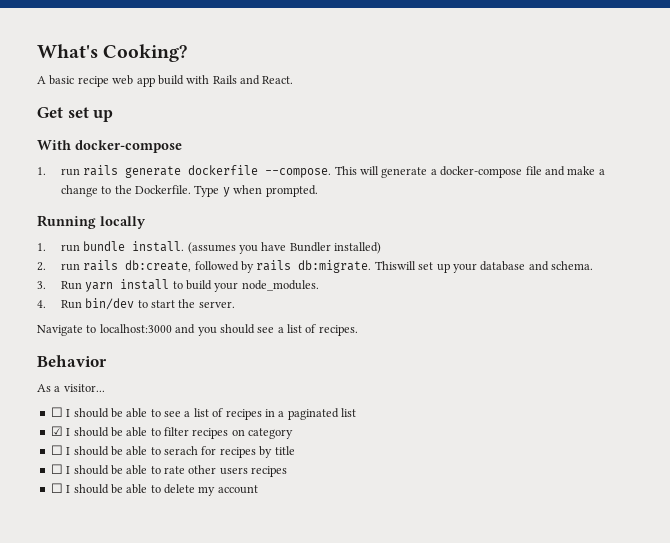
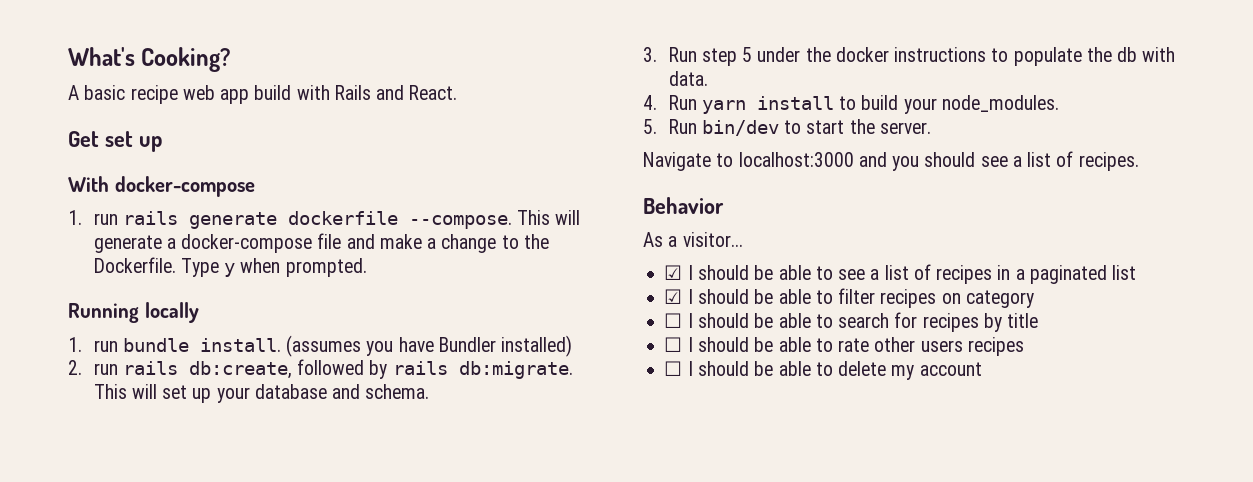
- Thiswill set up your database and schema.
+ This will set up your database and schema.
- 3. Run yarn install to build your node_modules.
+ 3. Run step 5 under the docker instructions to populate the db with data.
+ 4. Run yarn install to build your node_modules.
- 4. Run bin/dev to start the server.
+ 5. Run bin/dev to start the server.
- ☐ I should be able to see a list of recipes in a paginated list
+ ☑ I should be able to see a list of recipes in a paginated list
- ☐ I should be able to serach for recipes by title
+ ☐ I should be able to search for recipes by title

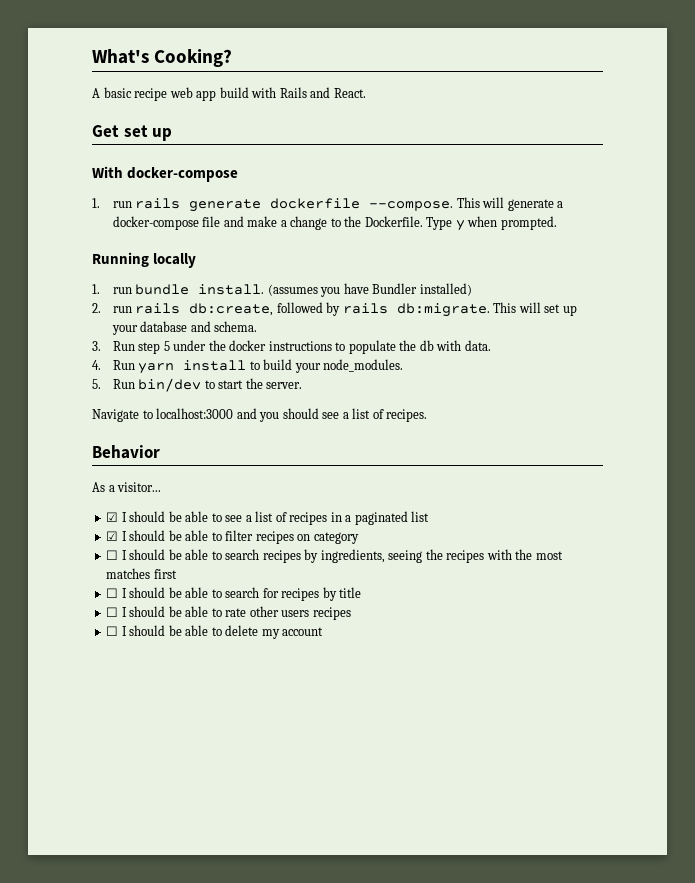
+ ☐ I should be able to search recipes by ingredients, seeing the recipes with the most matches first

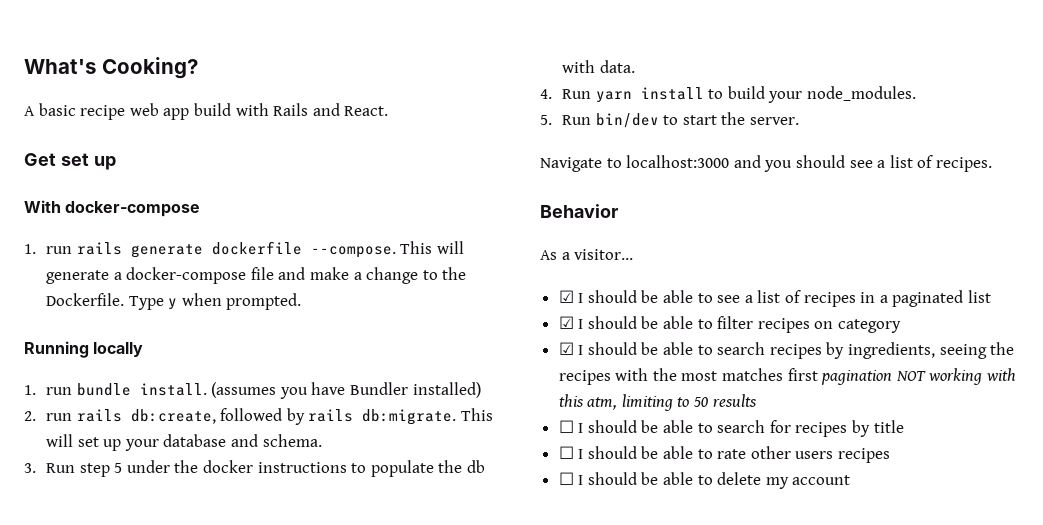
- ☐ I should be able to search recipes by ingredients, seeing the recipes with the most matches first
+ ☑ I should be able to search recipes by ingredients, seeing the recipes with the most matches first pagination NOT working with this atm, limiting to 50 results

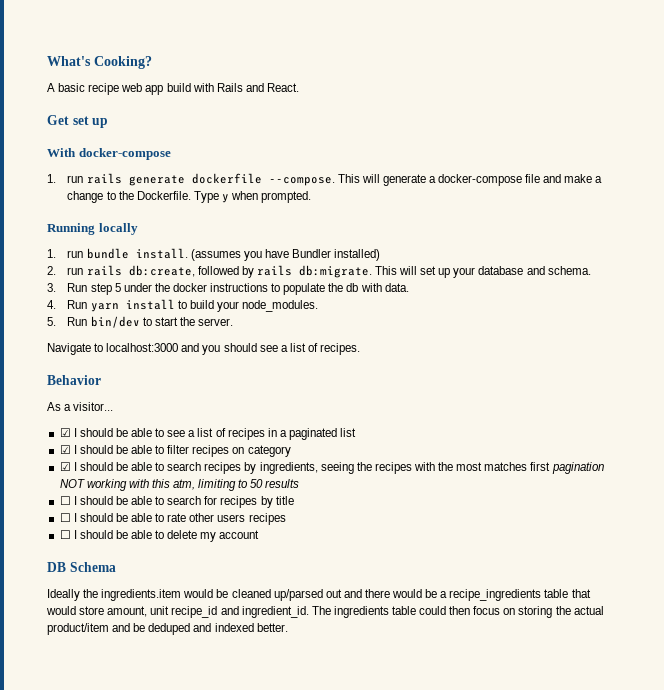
+ DB Schema
+ Ideally the ingredients.item would be cleaned up/parsed out and there would be a recipe_ingredients table that would store amount, unit recipe_id and ingredient_id. The ingredients table could then focus on storing the actual product/item and be deduped and indexed better.

